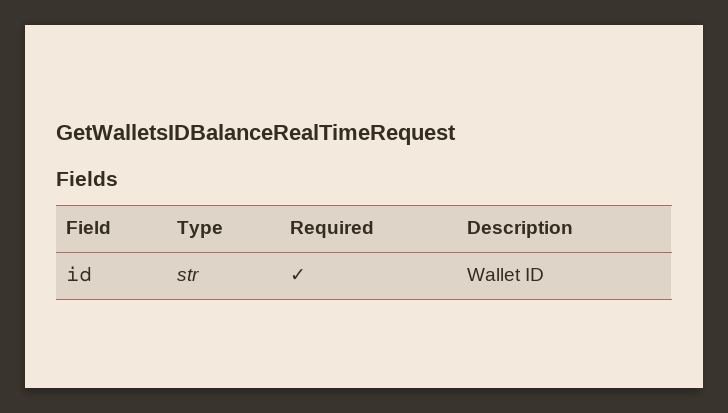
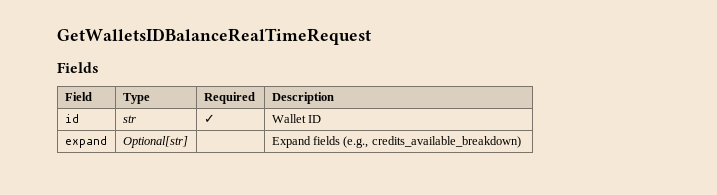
+ expand | Optional[str] | | Expand fields (e.g., credits_available_breakdown)

